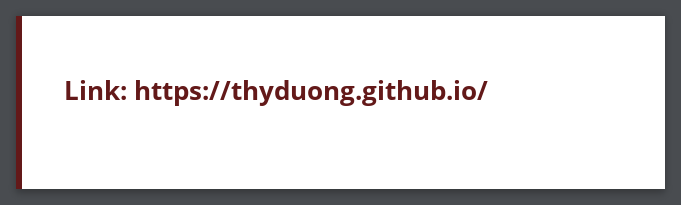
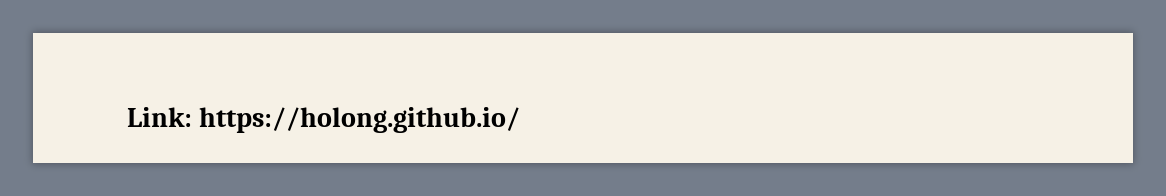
- Link: https://thyduong.github.io/
+ Link: https://holong.github.io/

